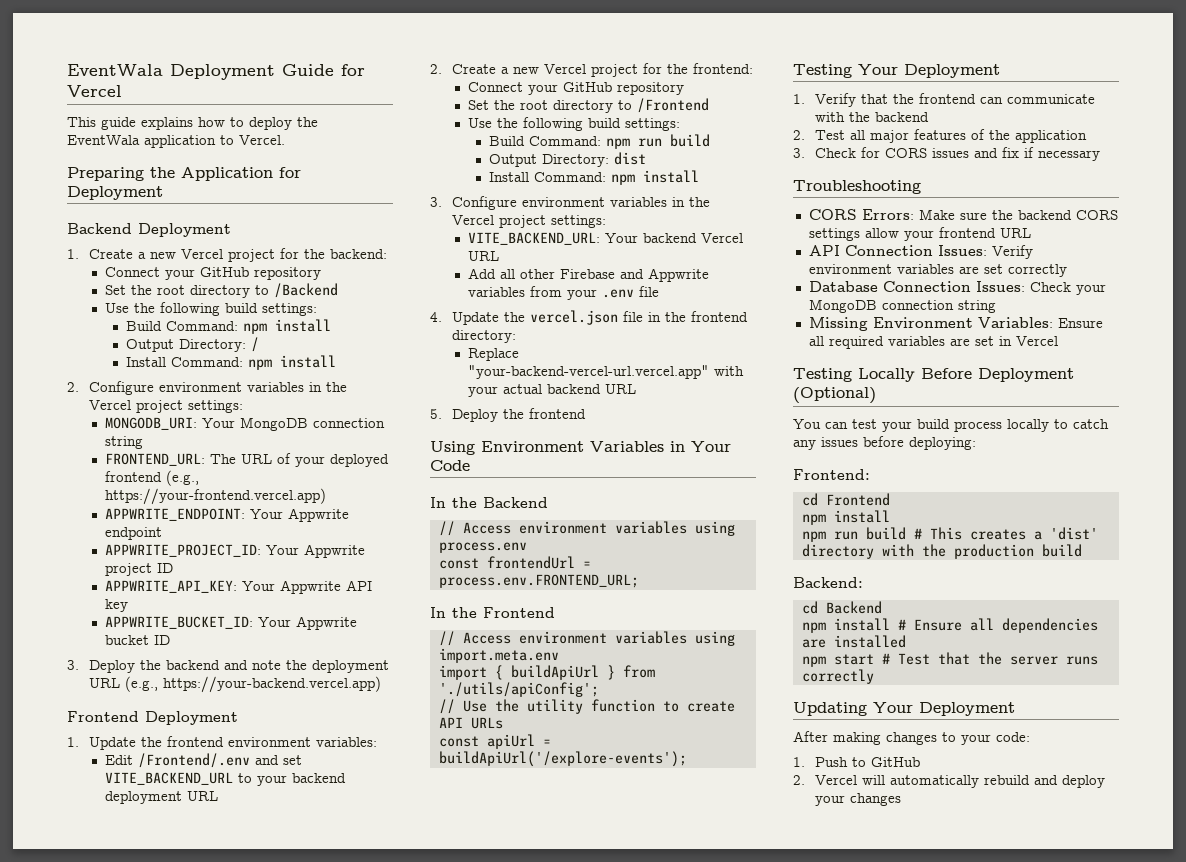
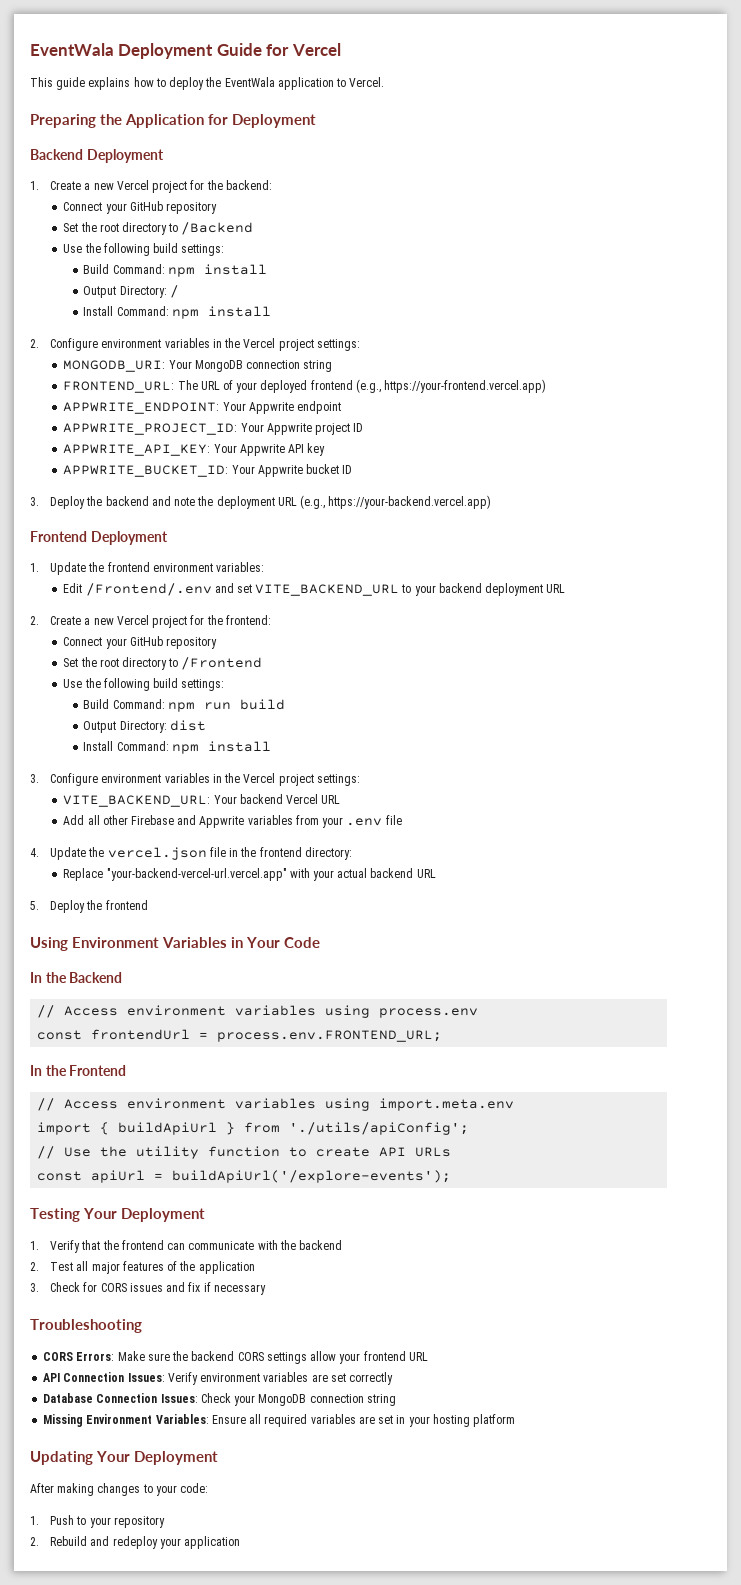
- Missing Environment Variables: Ensure all required variables are set in Vercel
- Testing Locally Before Deployment (Optional)
- You can test your build process locally to catch any issues before deploying:
- Frontend:
- cd Frontend
- npm install
- npm run build # This creates a 'dist' directory with the production build
- Backend:
- cd Backend
- npm install # Ensure all dependencies are installed
- npm start # Test that the server runs correctly
+ Missing Environment Variables: Ensure all required variables are set in your hosting platform
- 1. Push to GitHub
- 2. Vercel will automatically rebuild and deploy your changes
+ 1. Push to your repository
+ 2. Rebuild and redeploy your application

